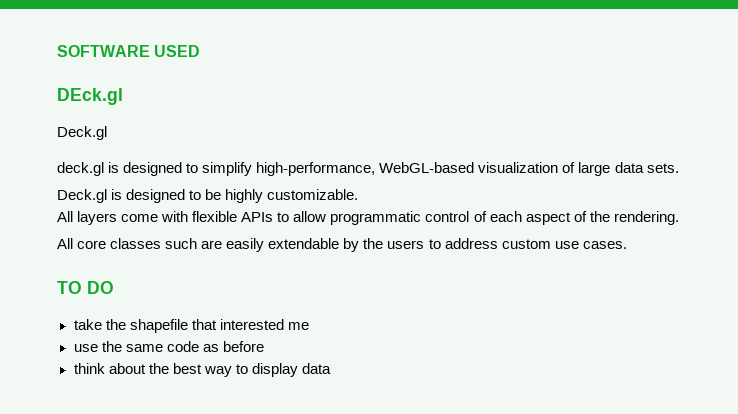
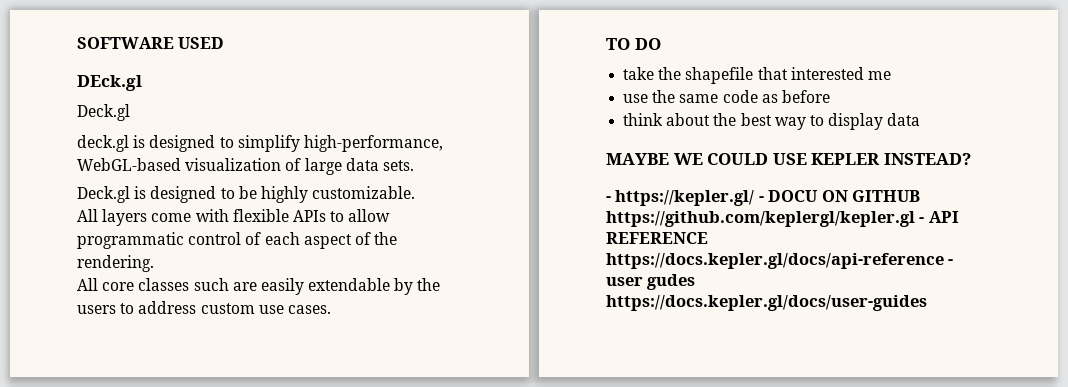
+ MAYBE WE COULD USE KEPLER INSTEAD?
+ - https://kepler.gl/ - DOCU ON GITHUB https://github.com/keplergl/kepler.gl - API REFERENCE https://docs.kepler.gl/docs/api-reference - user gudes https://docs.kepler.gl/docs/user-guides

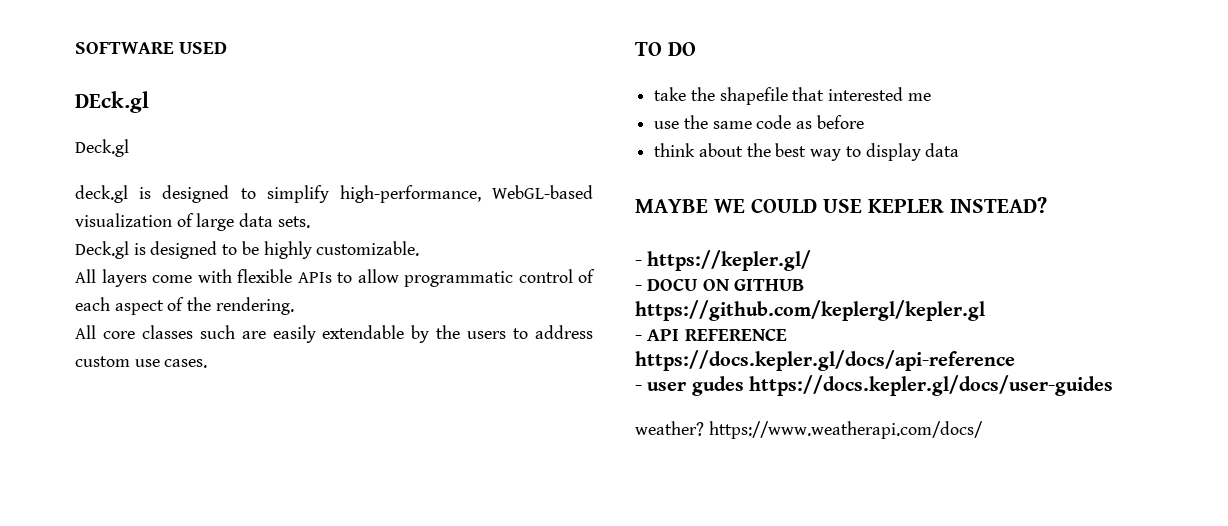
- - https://kepler.gl/ - DOCU ON GITHUB https://github.com/keplergl/kepler.gl - API REFERENCE https://docs.kepler.gl/docs/api-reference - user gudes https://docs.kepler.gl/docs/user-guides
+ - https://kepler.gl/
+ - DOCU ON GITHUB https://github.com/keplergl/kepler.gl
+ - API REFERENCE https://docs.kepler.gl/docs/api-reference
+ - user gudes https://docs.kepler.gl/docs/user-guides
+ weather? https://www.weatherapi.com/docs/

